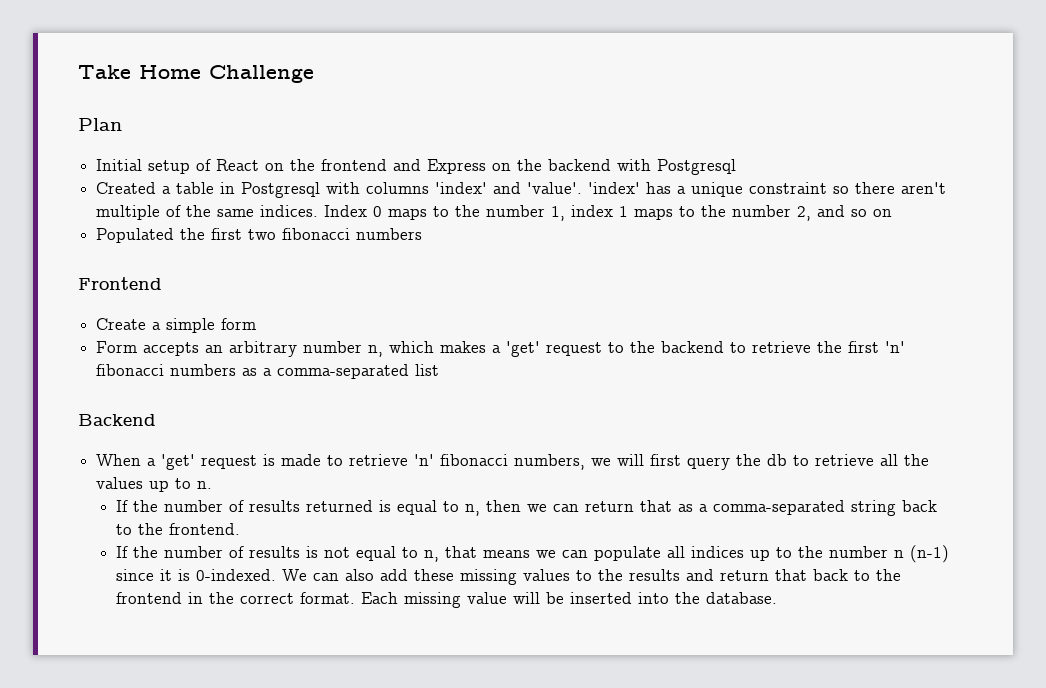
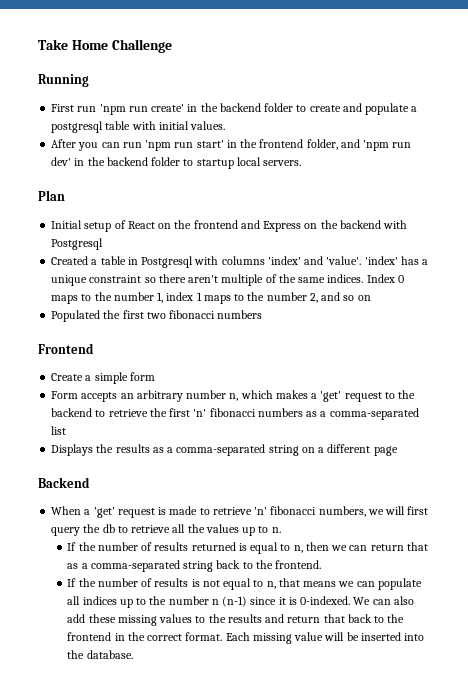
+ Running
+ First run 'npm run create' in the backend folder to create and populate a postgresql table with initial values.
+ After you can run 'npm run start' in the frontend folder, and 'npm run dev' in the backend folder to startup local servers.
+ Displays the results as a comma-separated string on a different page

